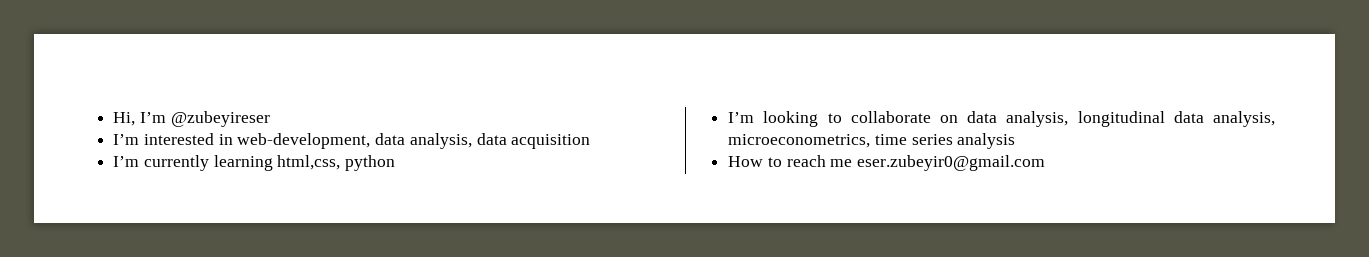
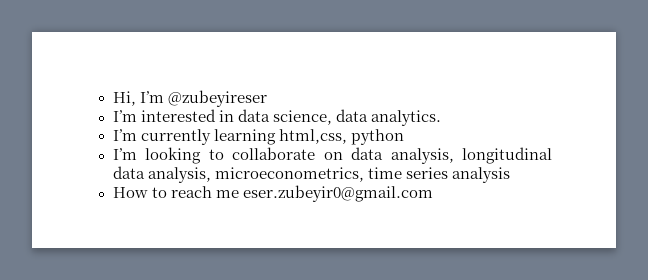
- I’m interested in web-development, data analysis, data acquisition
+ I’m interested in data science, data analytics.

